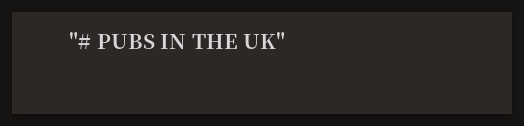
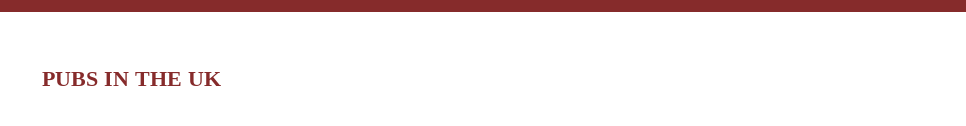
- "# PUBS IN THE UK"
+ PUBS IN THE UK

